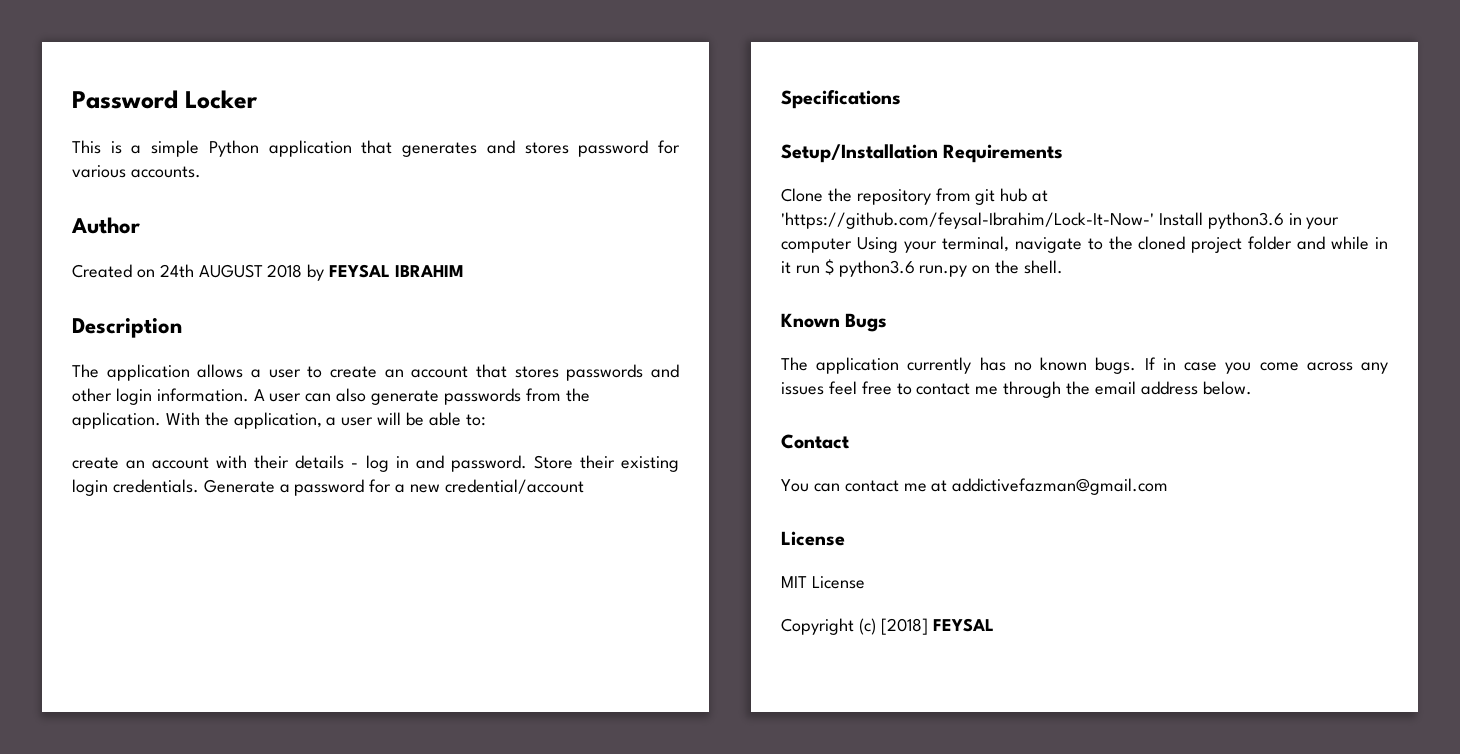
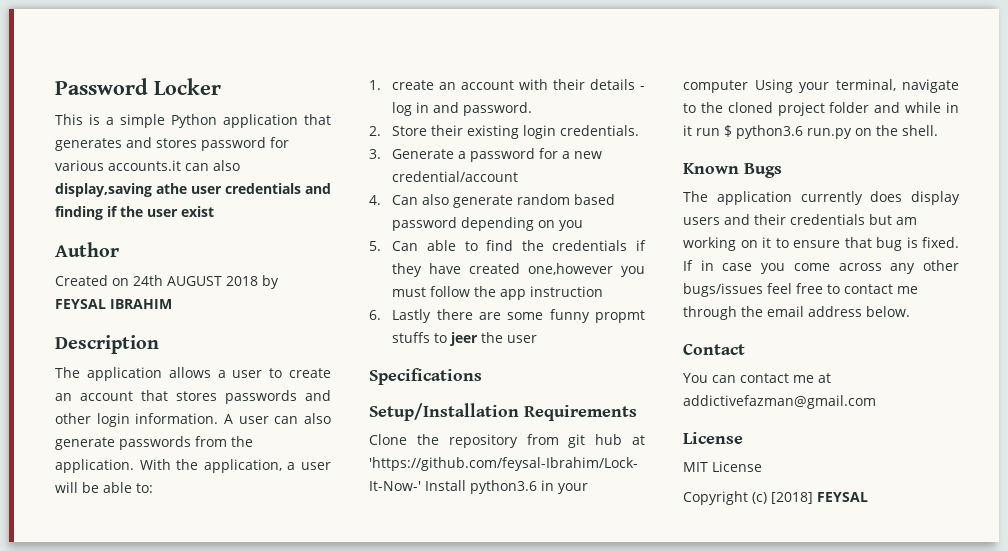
- This is a simple Python application that generates and stores password for various accounts.
+ This is a simple Python application that generates and stores password for various accounts.it can also display,saving athe user credentials and finding if the user exist
- create an account with their details - log in and password. Store their existing login credentials. Generate a password for a new credential/account
+ 1. create an account with their details - log in and password.
+ 2. Store their existing login credentials.
+ 3. Generate a password for a new credential/account
+ 4. Can also generate random based password depending on you
+ 5. Can able to find the credentials if they have created one,however you must follow the app instruction
+ 6. Lastly there are some funny propmt stuffs to jeer the user
- The application currently has no known bugs.
+ The application currently does display users and their credentials but am working on it to ensure that bug is fixed.
- If in case you come across any issues feel free to contact me through the email address below.
+ If in case you come across any other bugs/issues feel free to contact me through the email address below.

